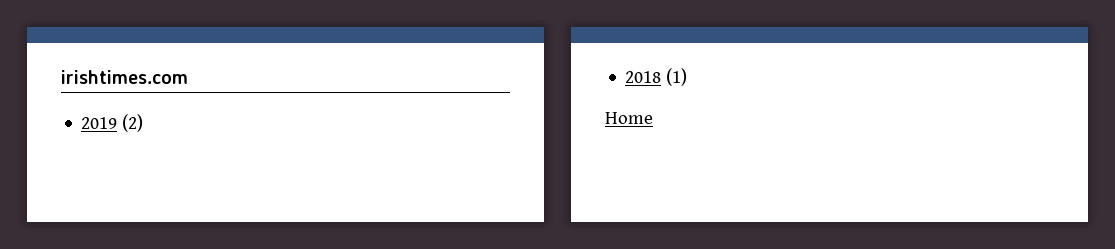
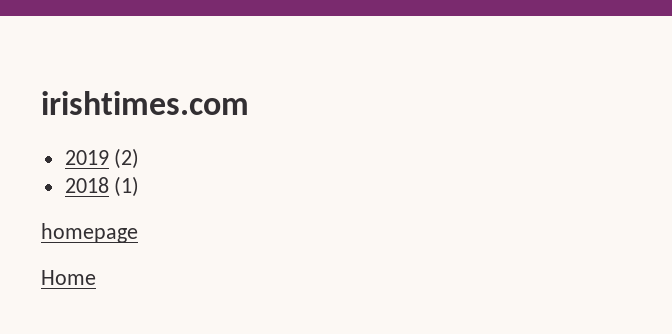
+ homepage

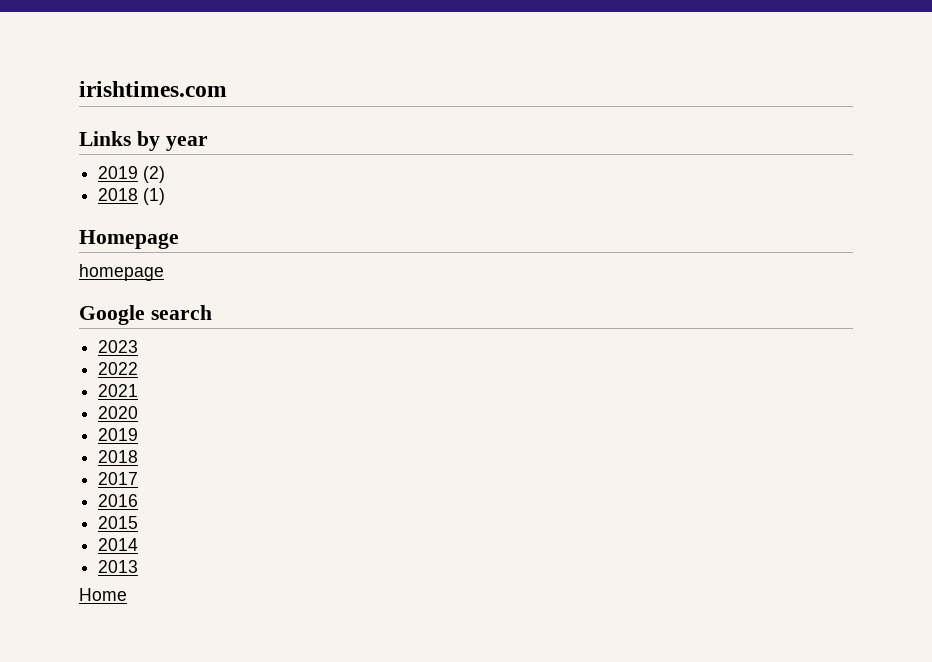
+ Links by year
+ Homepage
+ Google search
+ 2023
+ 2022
+ 2021
+ 2020
+ 2019
+ 2018
+ 2017
+ 2016
+ 2015
+ 2014
+ 2013

